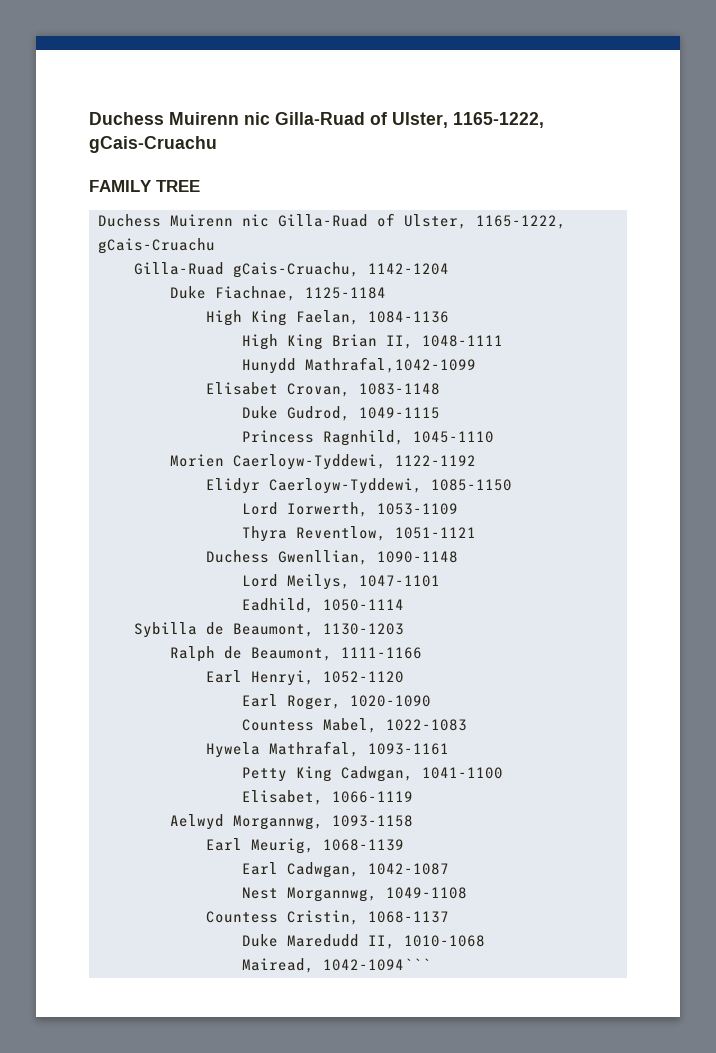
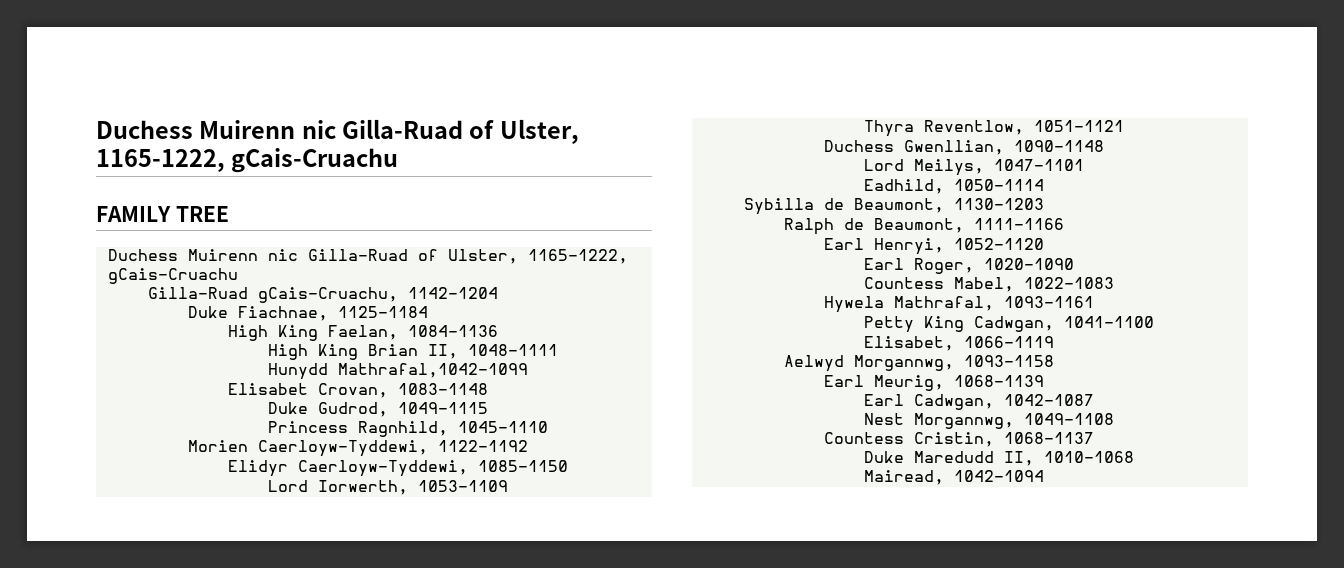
- Mairead, 1042-1094```
+ Mairead, 1042-1094

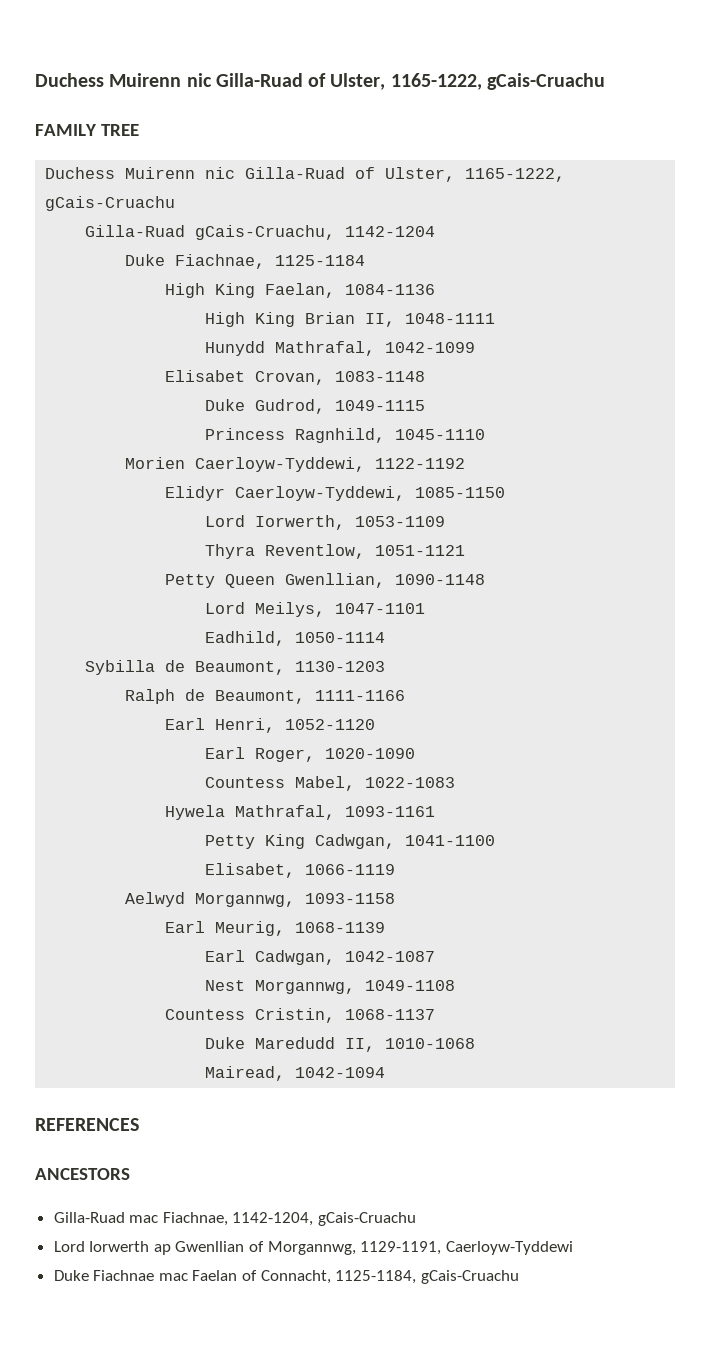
- Hunydd Mathrafal,1042-1099
+ Hunydd Mathrafal, 1042-1099
- Duchess Gwenllian, 1090-1148
+ Petty Queen Gwenllian, 1090-1148
- Earl Henryi, 1052-1120
+ Earl Henri, 1052-1120
+ REFERENCES
+ ANCESTORS
+ Gilla-Ruad mac Fiachnae, 1142-1204, gCais-Cruachu
+ Lord Iorwerth ap Gwenllian of Morgannwg, 1129-1191, Caerloyw-Tyddewi
+ Duke Fiachnae mac Faelan of Connacht, 1125-1184, gCais-Cruachu

